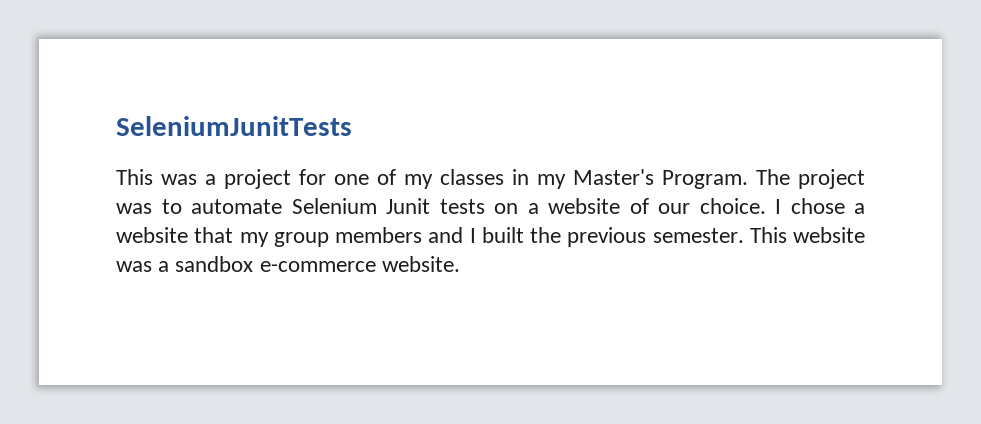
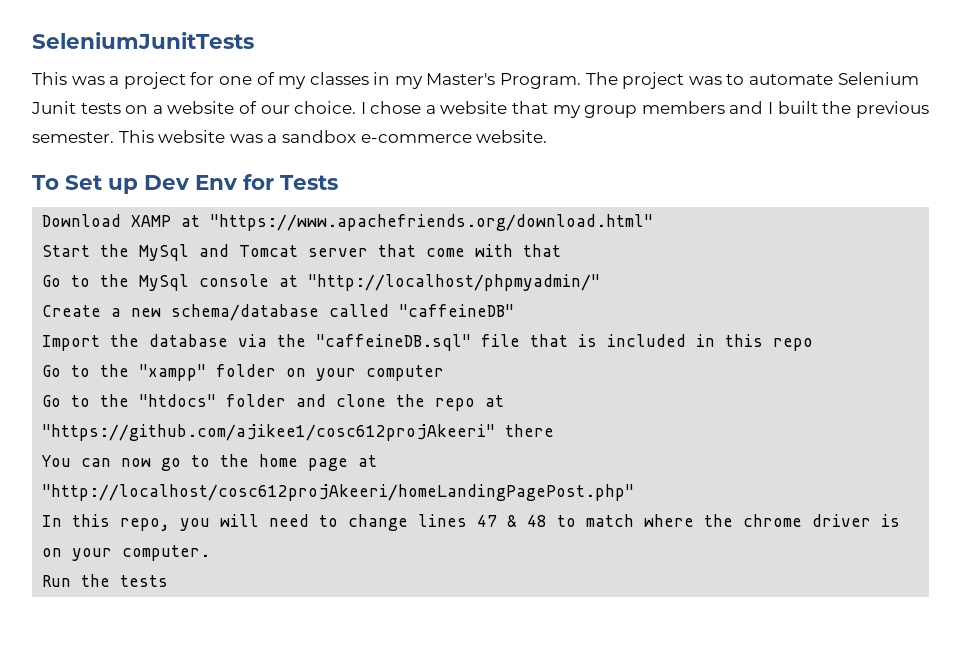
+ To Set up Dev Env for Tests
+ Download XAMP at "https://www.apachefriends.org/download.html"
+ Start the MySql and Tomcat server that come with that
+ Go to the MySql console at "http://localhost/phpmyadmin/"
+ Create a new schema/database called "caffeineDB"
+ Import the database via the "caffeineDB.sql" file that is included in this repo
+ Go to the "xampp" folder on your computer
+ Go to the "htdocs" folder and clone the repo at "https://github.com/ajikee1/cosc612projAkeeri" there
+ You can now go to the home page at "http://localhost/cosc612projAkeeri/homeLandingPagePost.php"
+ In this repo, you will need to change lines 47 & 48 to match where the chrome driver is on your computer.
+ Run the tests

